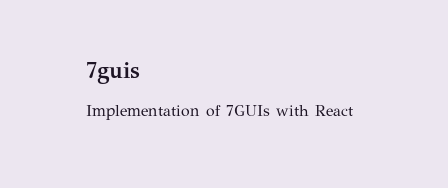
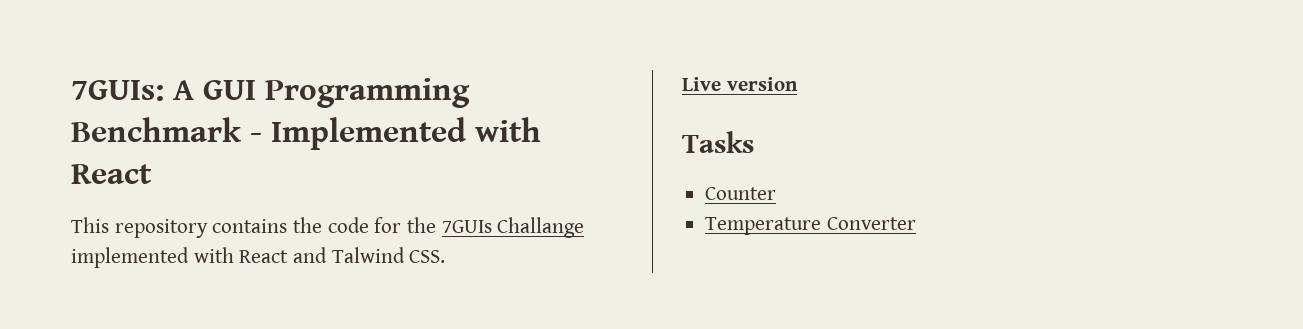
- 7guis
- Implementation of 7GUIs with React
+ 7GUIs: A GUI Programming Benchmark - Implemented with React
+ This repository contains the code for the 7GUIs Challange implemented with React and Talwind CSS.
+ Live version
+ Tasks
+ Counter
+ Temperature Converter

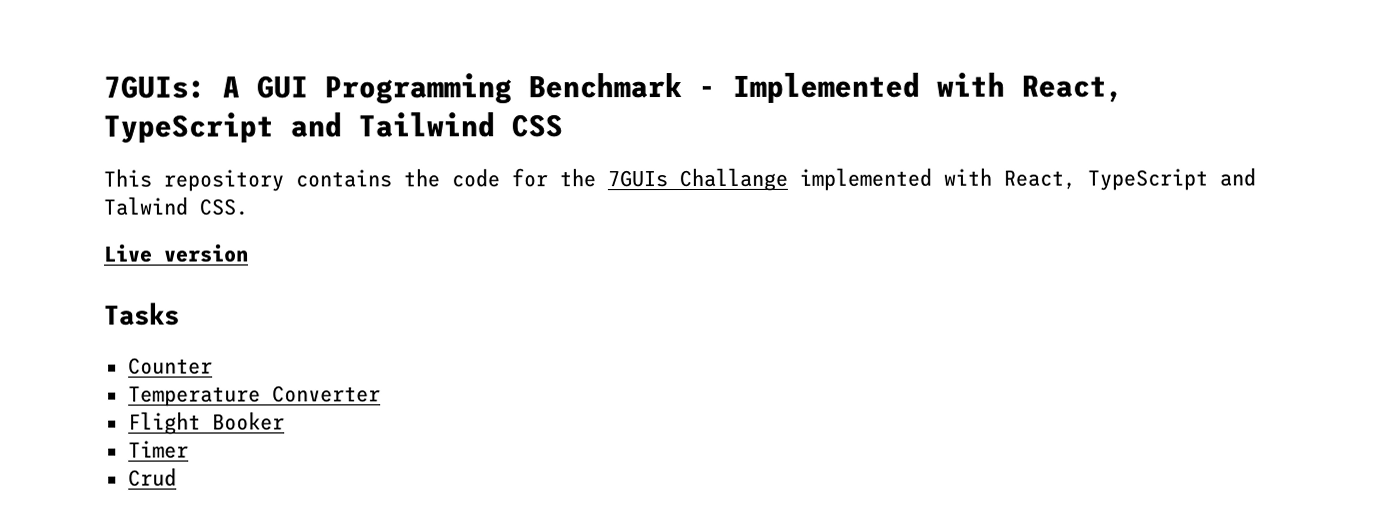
- 7GUIs: A GUI Programming Benchmark - Implemented with React
+ 7GUIs: A GUI Programming Benchmark - Implemented with React, TypeScript and Tailwind CSS
- This repository contains the code for the 7GUIs Challange implemented with React and Talwind CSS.
+ This repository contains the code for the 7GUIs Challange implemented with React, TypeScript and Talwind CSS.
+ Flight Booker
+ Timer
+ Crud

